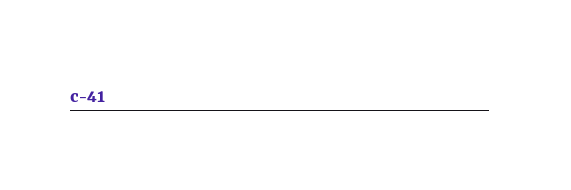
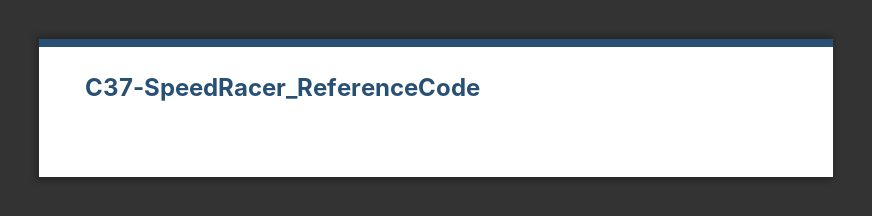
- c-41
+ C37-SpeedRacer_ReferenceCode

